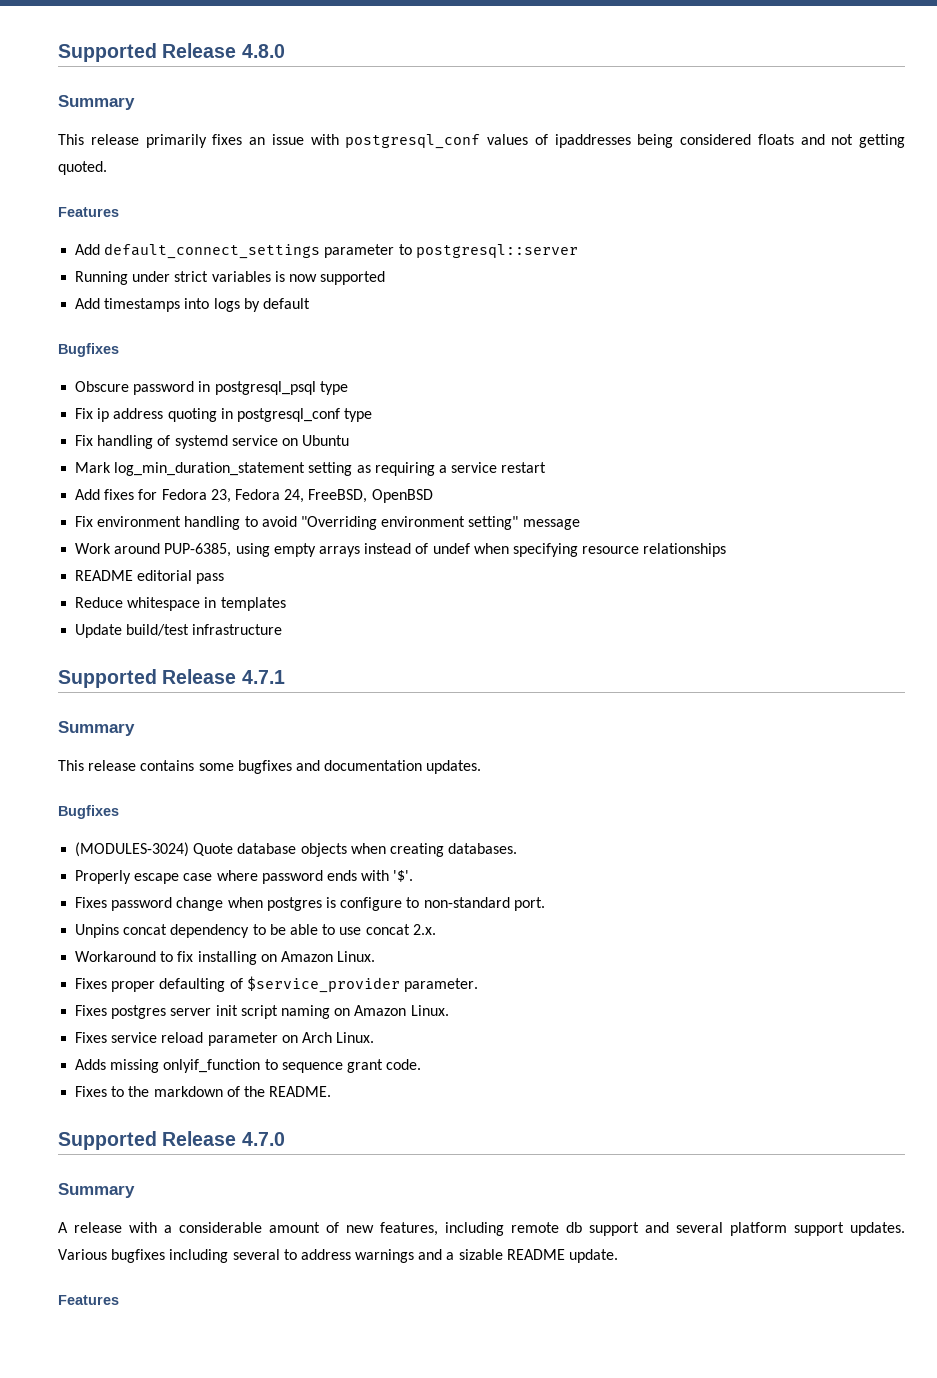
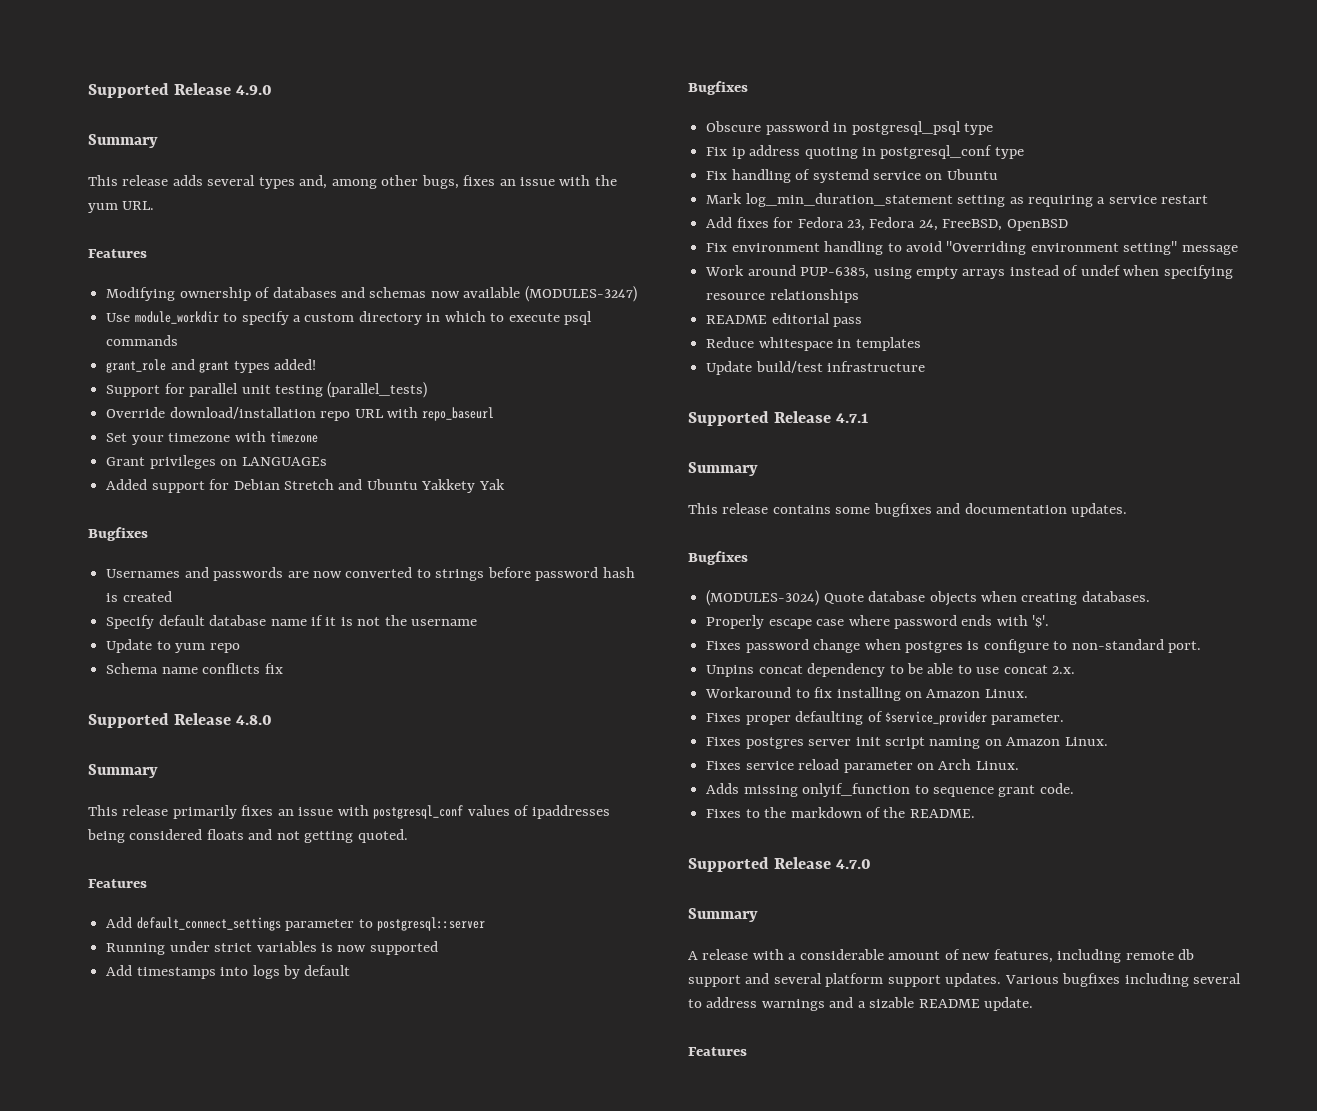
+ Supported Release 4.9.0
+ Summary
+ This release adds several types and, among other bugs, fixes an issue with the yum URL.
+ Features
+ Modifying ownership of databases and schemas now available (MODULES-3247)
+ Use module_workdir to specify a custom directory in which to execute psql commands
+ grant_role and grant types added!
+ Support for parallel unit testing (parallel_tests)
+ Override download/installation repo URL with repo_baseurl
+ Set your timezone with timezone
+ Grant privileges on LANGUAGEs
+ Added support for Debian Stretch and Ubuntu Yakkety Yak
+ Bugfixes
+ Usernames and passwords are now converted to strings before password hash is created
+ Specify default database name if it is not the username
+ Update to yum repo
+ Schema name conflicts fix

